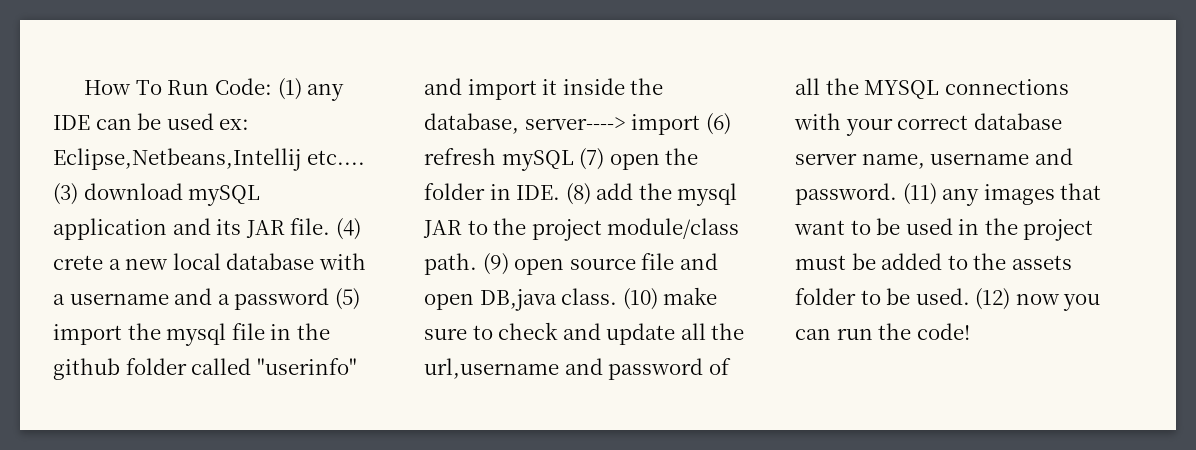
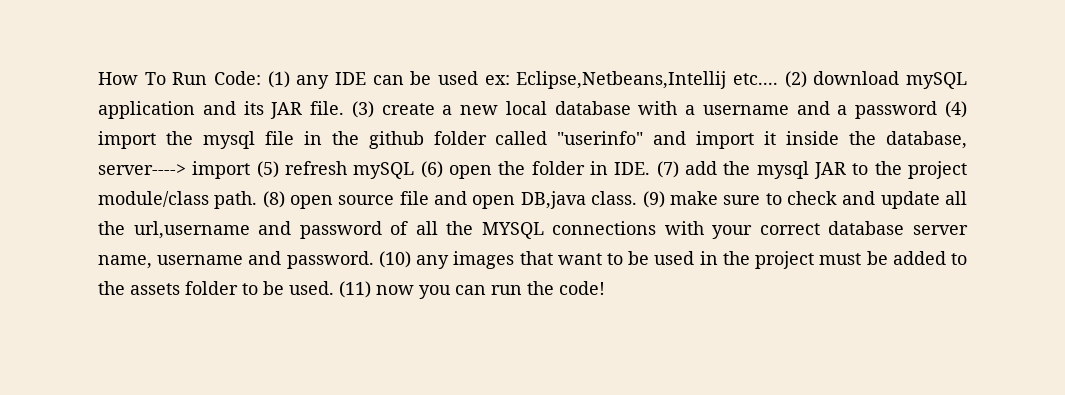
- (3) download mySQL application and its JAR file.
+ (2) download mySQL application and its JAR file.
- (4) crete a new local database with a username and a password (5) import the mysql file in the github folder called "userinfo" and import it inside the database, server----> import (6) refresh mySQL (7) open the folder in IDE. (8) add the mysql JAR to the project module/class path.
+ (3) create a new local database with a username and a password (4) import the mysql file in the github folder called "userinfo" and import it inside the database, server----> import (5) refresh mySQL (6) open the folder in IDE. (7) add the mysql JAR to the project module/class path.
- (9) open source file and open DB,java class.
+ (8) open source file and open DB,java class.
- (10) make sure to check and update all the url,username and password of all the MYSQL connections with your correct database server name, username and password.
+ (9) make sure to check and update all the url,username and password of all the MYSQL connections with your correct database server name, username and password.
- (11) any images that want to be used in the project must be added to the assets folder to be used.
+ (10) any images that want to be used in the project must be added to the assets folder to be used.
- (12) now you can run the code!
+ (11) now you can run the code!

